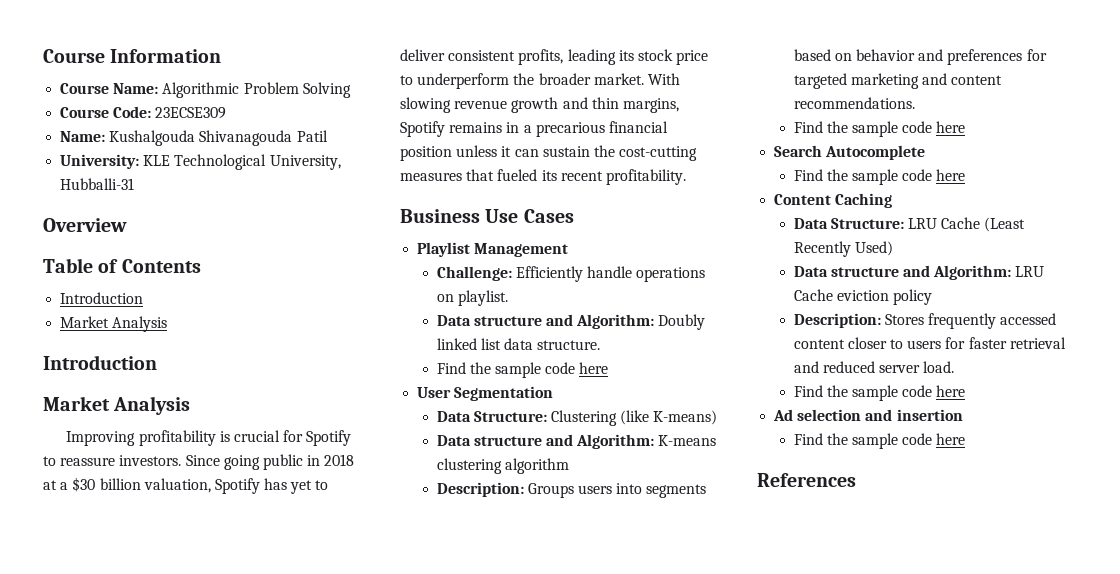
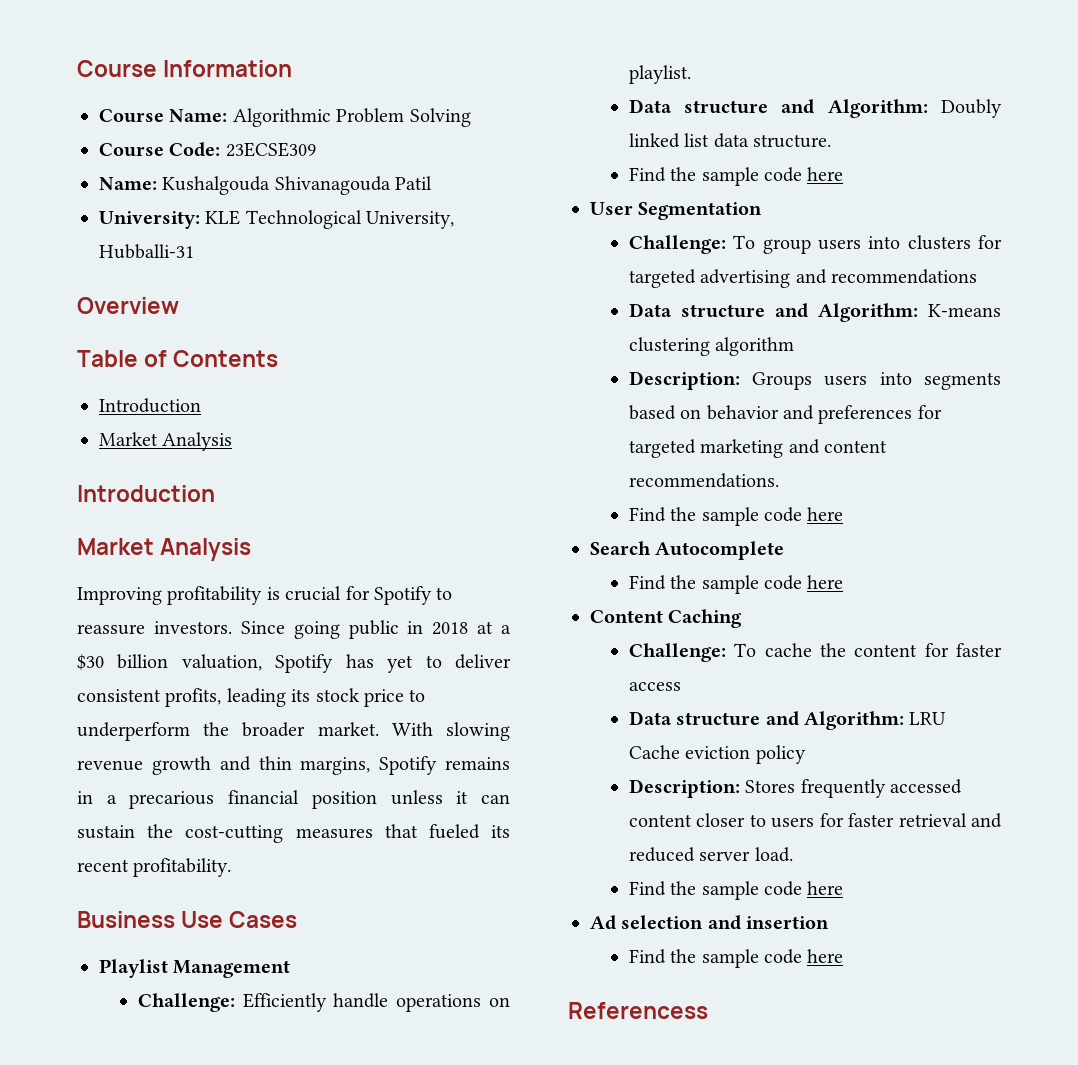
- Data Structure: Clustering (like K-means)
+ Challenge: To group users into clusters for targeted advertising and recommendations
- Data Structure: LRU Cache (Least Recently Used)
+ Challenge: To cache the content for faster access
- References
+ Referencess

